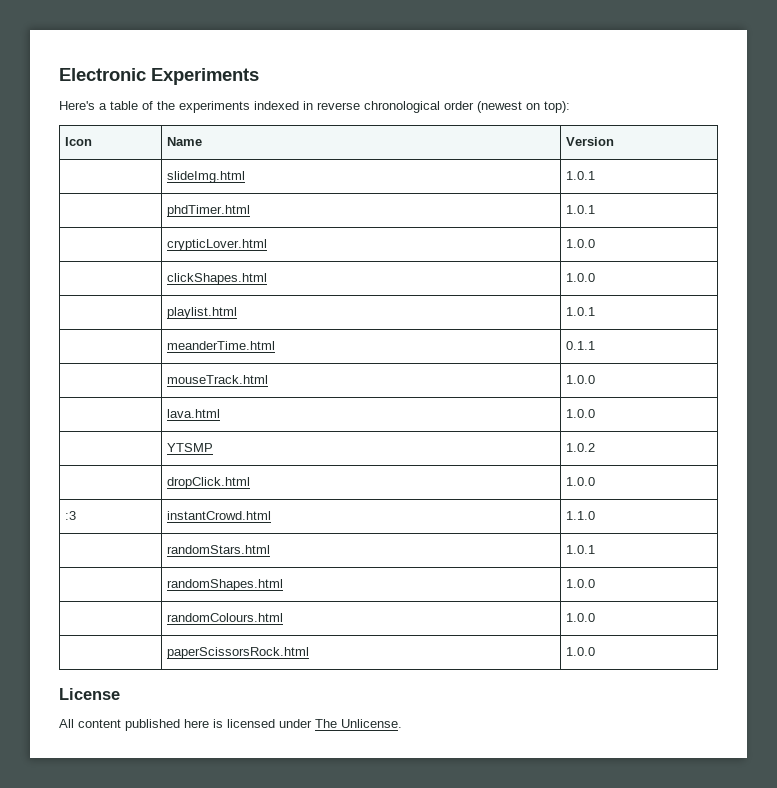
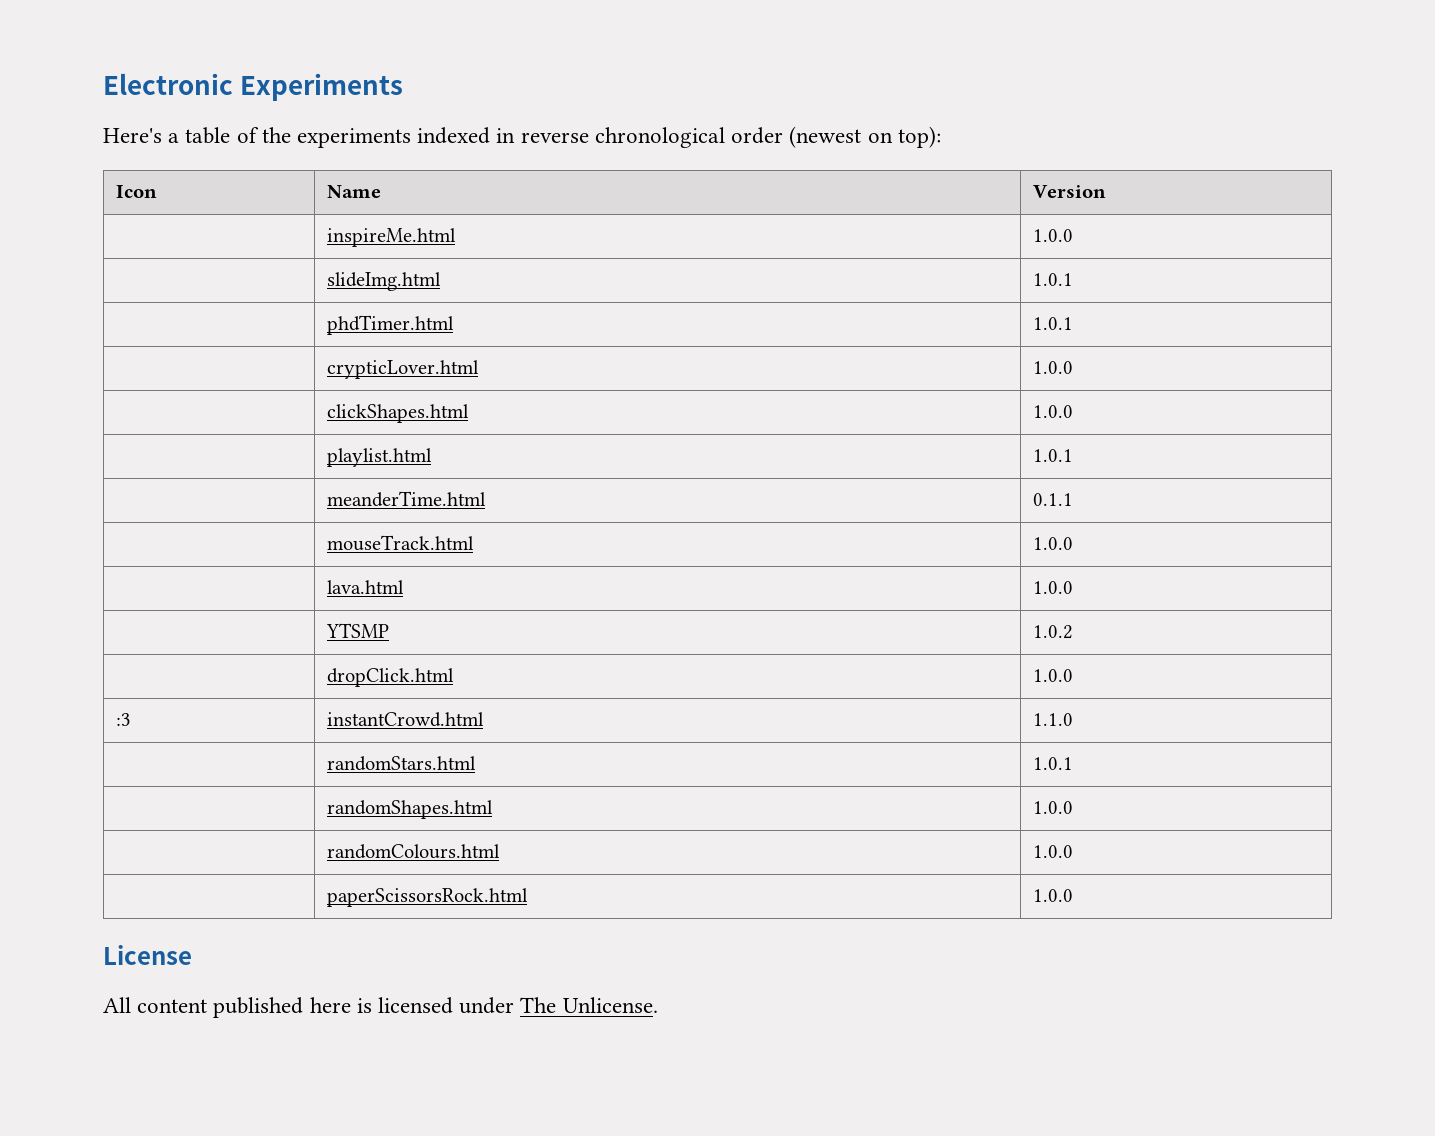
+ | inspireMe.html | 1.0.0

